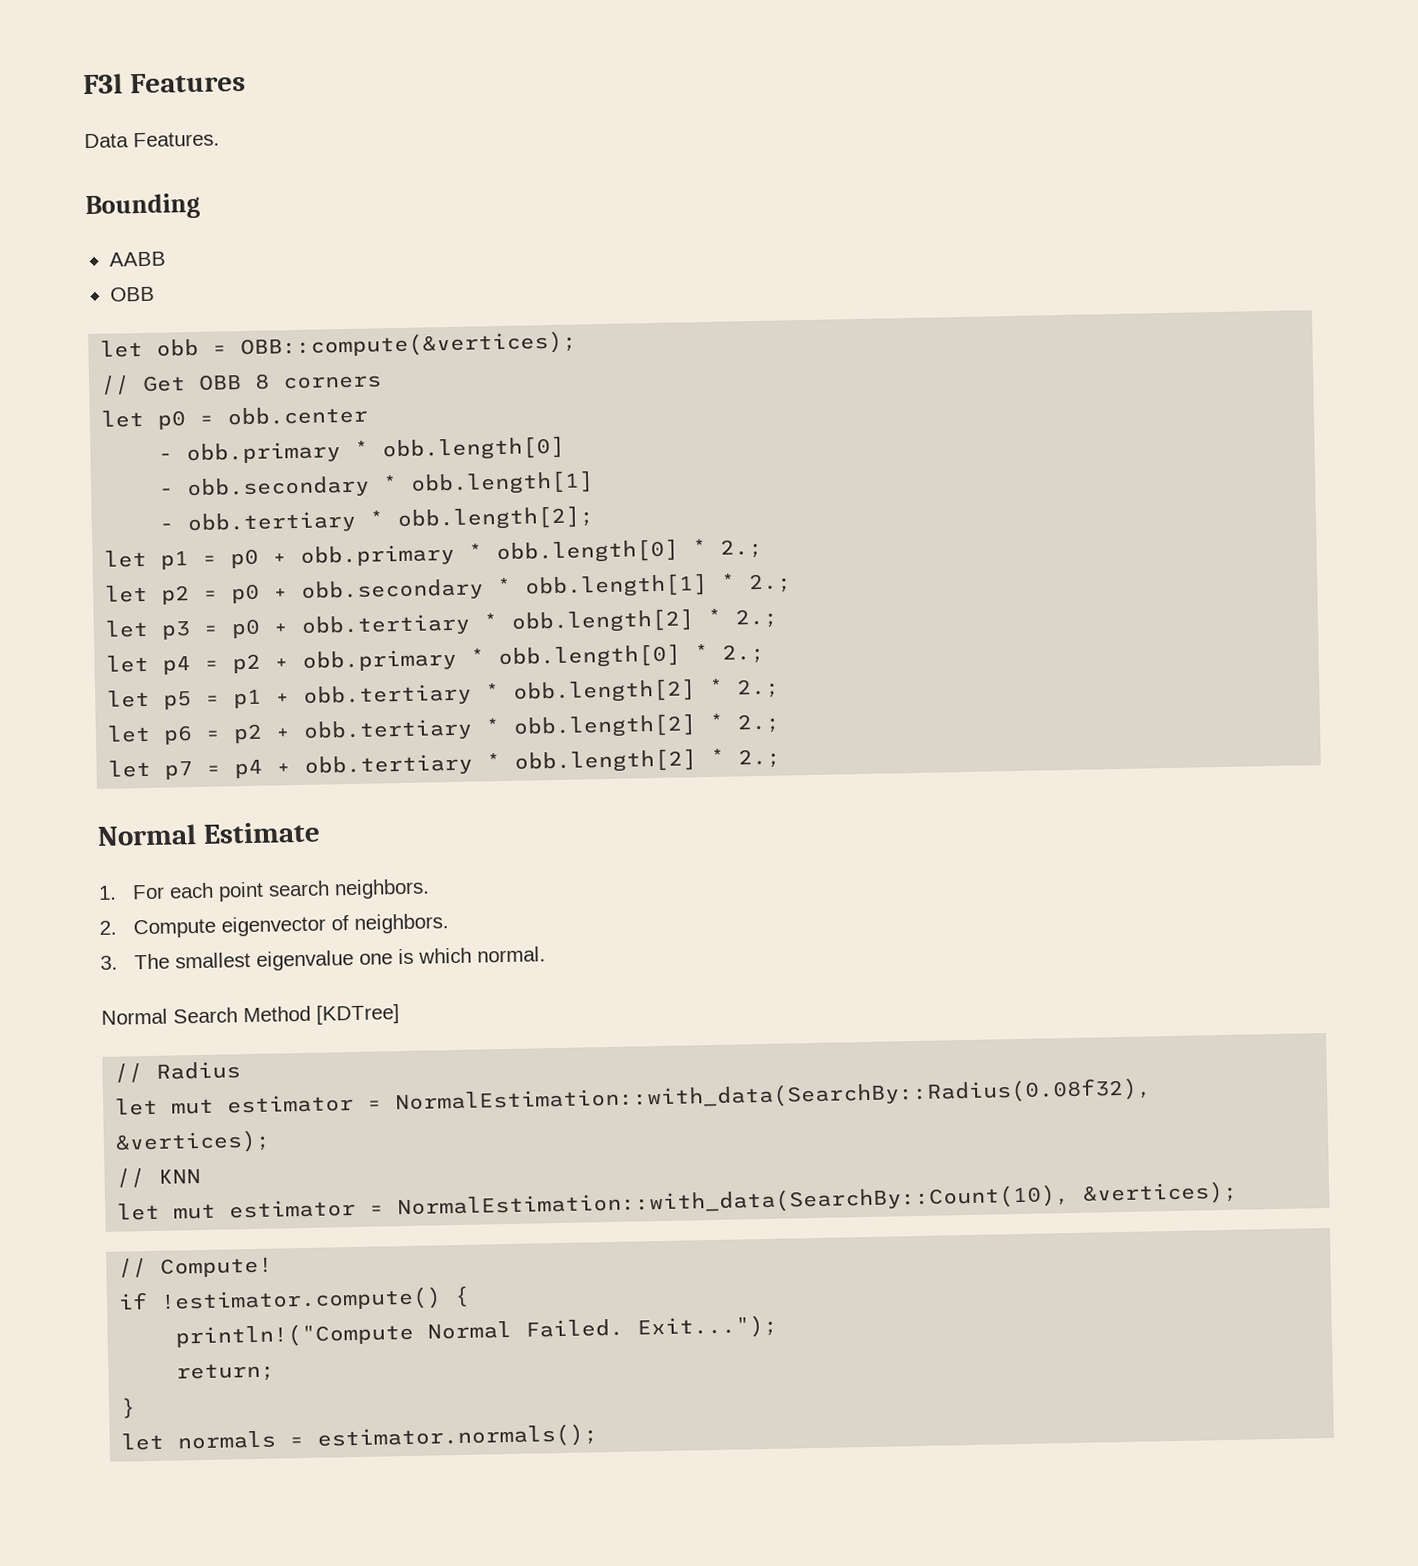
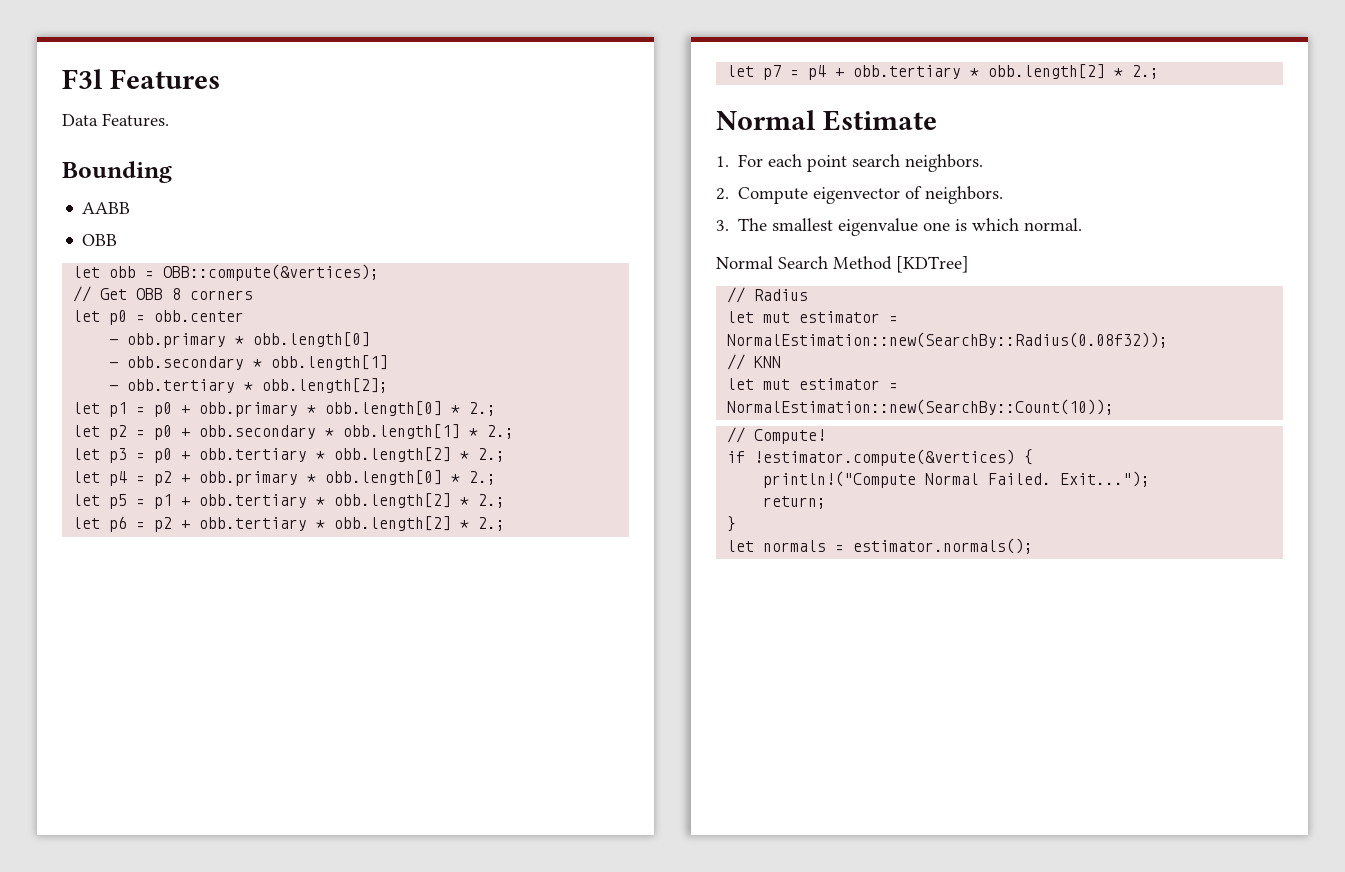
- let mut estimator = NormalEstimation::with_data(SearchBy::Radius(0.08f32), &vertices);
+ let mut estimator = NormalEstimation::new(SearchBy::Radius(0.08f32));
- let mut estimator = NormalEstimation::with_data(SearchBy::Count(10), &vertices);
+ let mut estimator = NormalEstimation::new(SearchBy::Count(10));
- if !estimator.compute() {
+ if !estimator.compute(&vertices) {

